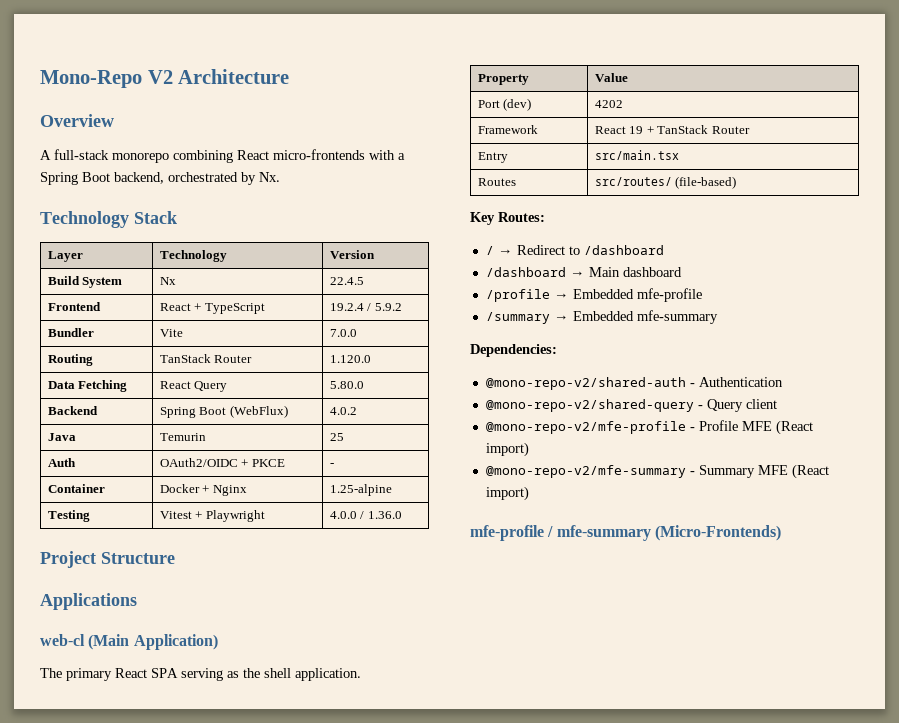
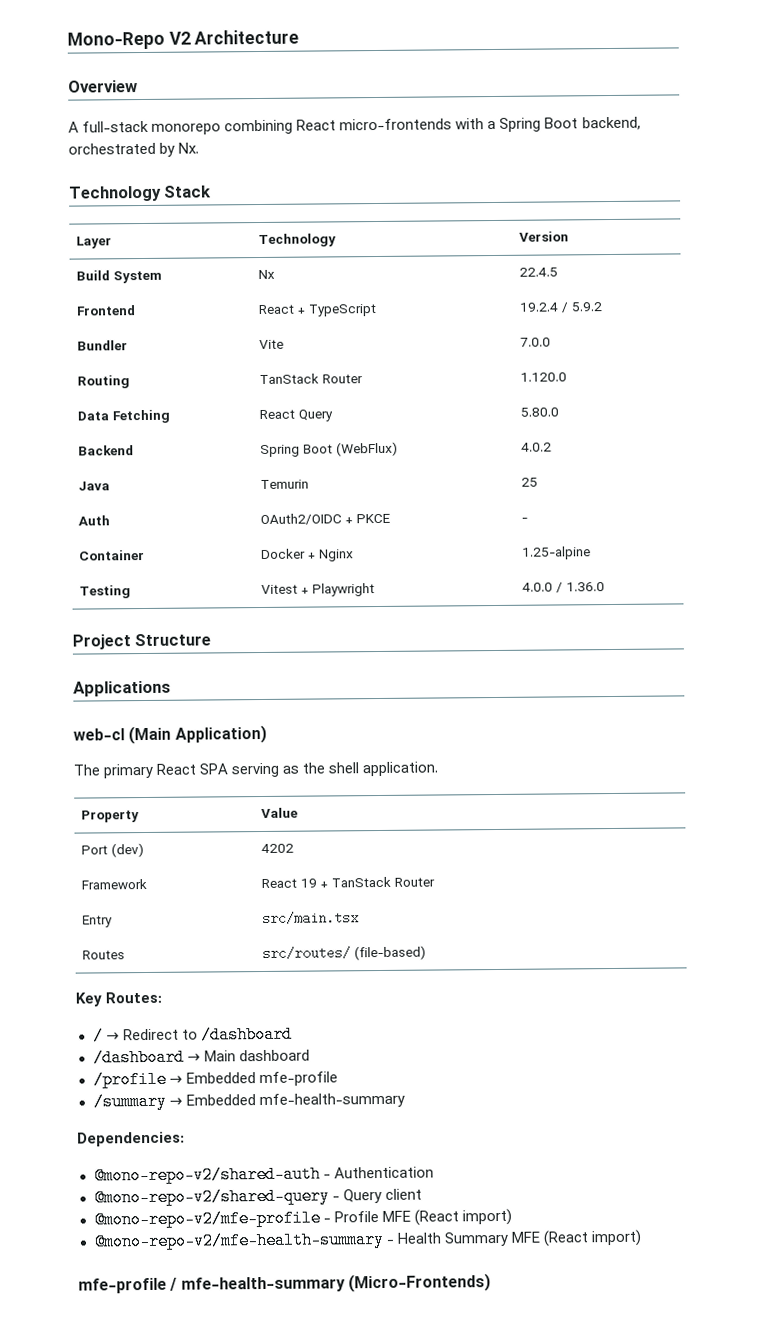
- /summary → Embedded mfe-summary
+ /summary → Embedded mfe-health-summary
- @mono-repo-v2/mfe-summary - Summary MFE (React import)
+ @mono-repo-v2/mfe-health-summary - Health Summary MFE (React import)
- mfe-profile / mfe-summary (Micro-Frontends)
+ mfe-profile / mfe-health-summary (Micro-Frontends)

